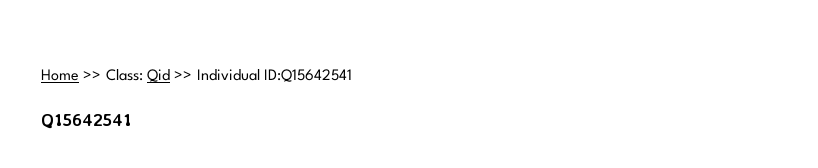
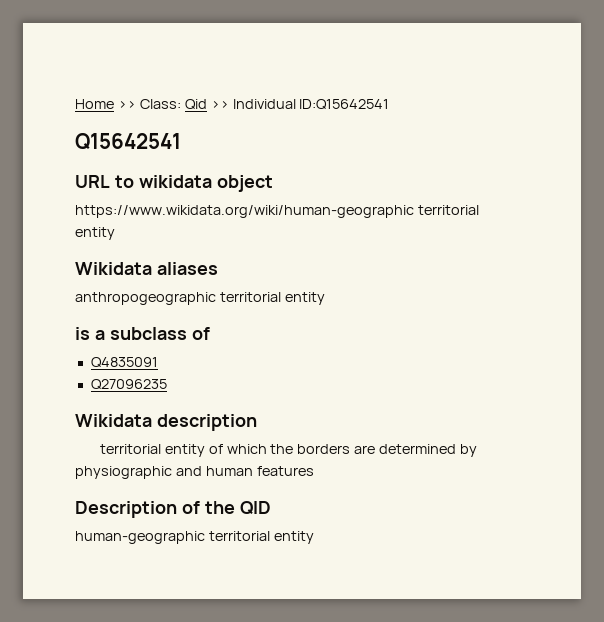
+ URL to wikidata object
+ https://www.wikidata.org/wiki/human-geographic territorial entity
+ Wikidata aliases
+ anthropogeographic territorial entity
+ is a subclass of
+ Q4835091
+ Q27096235
+ Wikidata description
+ territorial entity of which the borders are determined by physiographic and human features
+ Description of the QID
+ human-geographic territorial entity

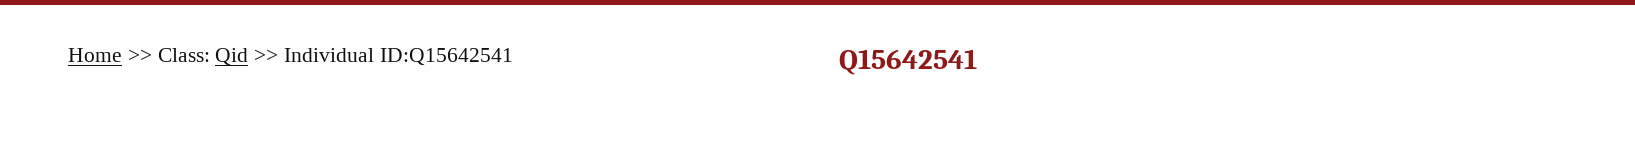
- URL to wikidata object
- https://www.wikidata.org/wiki/human-geographic territorial entity
- Wikidata aliases
- anthropogeographic territorial entity
- is a subclass of
- Q4835091
- Q27096235
- Wikidata description
- territorial entity of which the borders are determined by physiographic and human features
- Description of the QID
- human-geographic territorial entity

